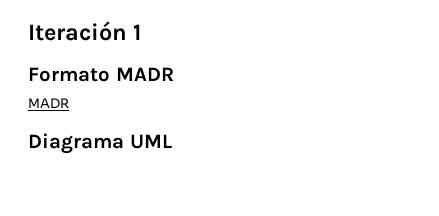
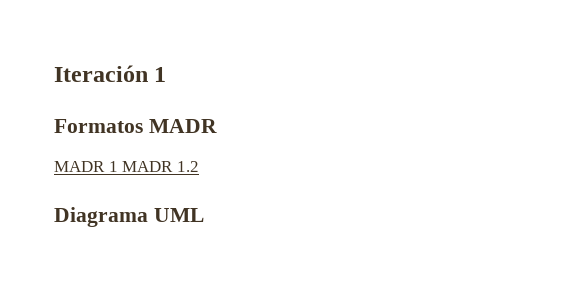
- Formato MADR
- MADR
+ Formatos MADR
+ MADR 1 MADR 1.2

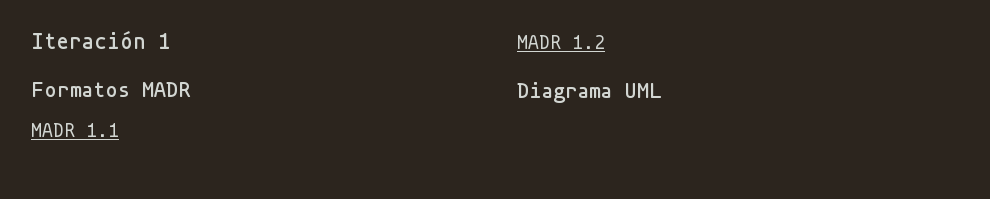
- MADR 1 MADR 1.2
+ MADR 1.1
+ MADR 1.2

